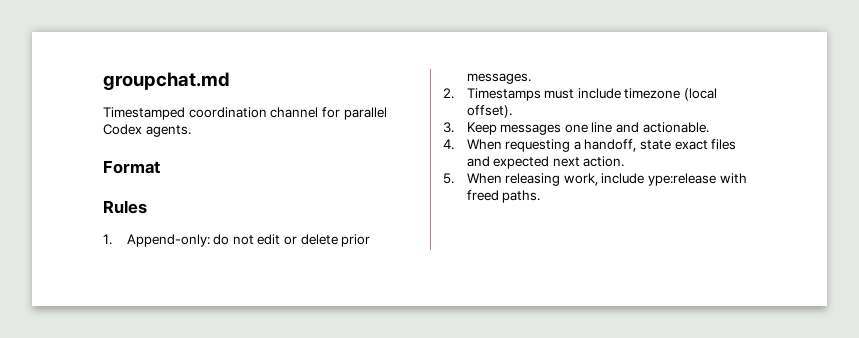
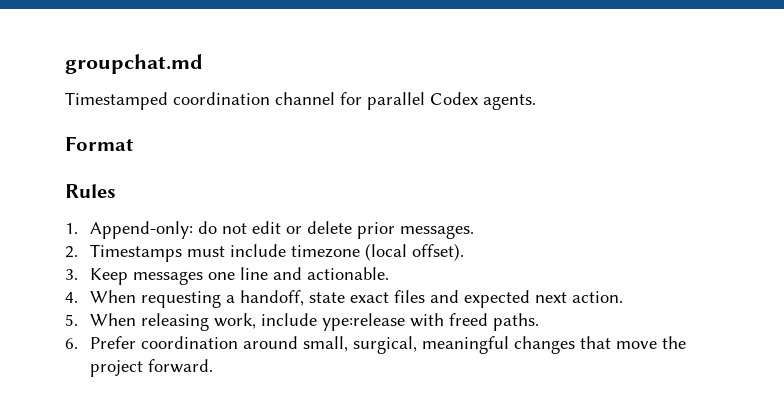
+ 6. Prefer coordination around small, surgical, meaningful changes that move the project forward.

